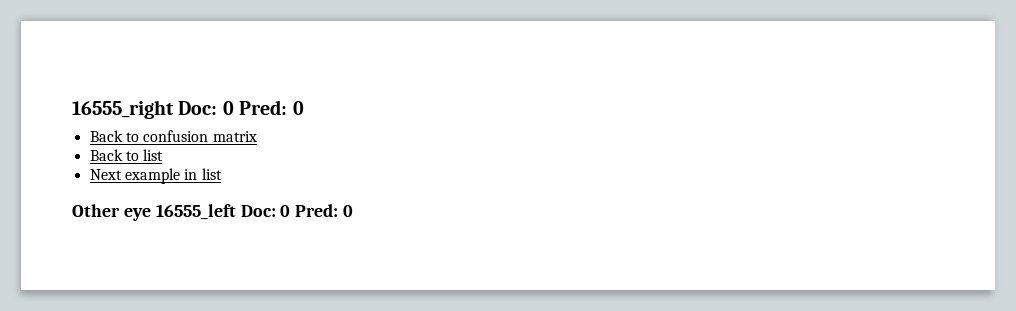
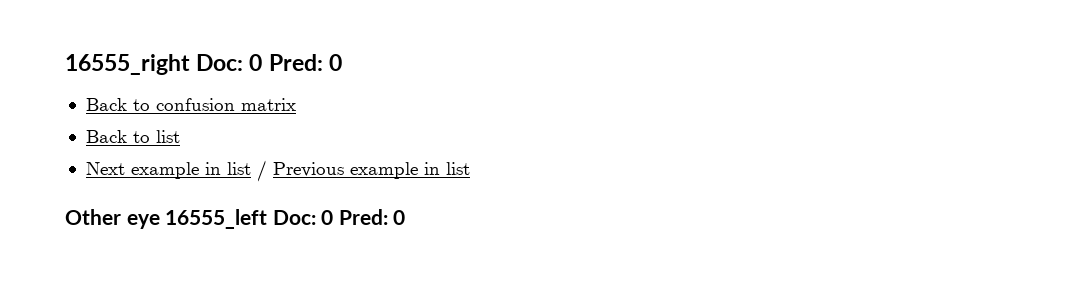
- Next example in list
+ Next example in list / Previous example in list

